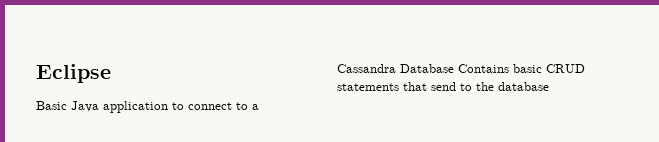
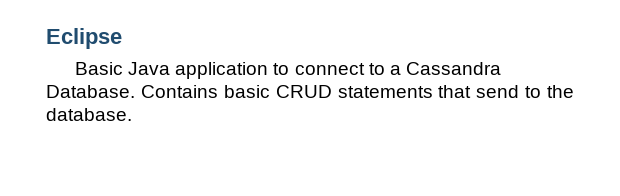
- Basic Java application to connect to a Cassandra Database Contains basic CRUD statements that send to the database
+ Basic Java application to connect to a Cassandra Database. Contains basic CRUD statements that send to the database.

